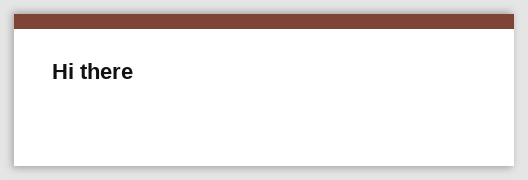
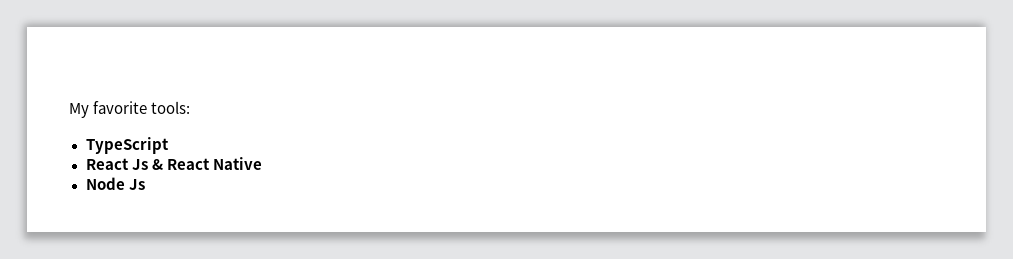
- Hi there
+ My favorite tools:
+ TypeScript
+ React Js & React Native
+ Node Js

